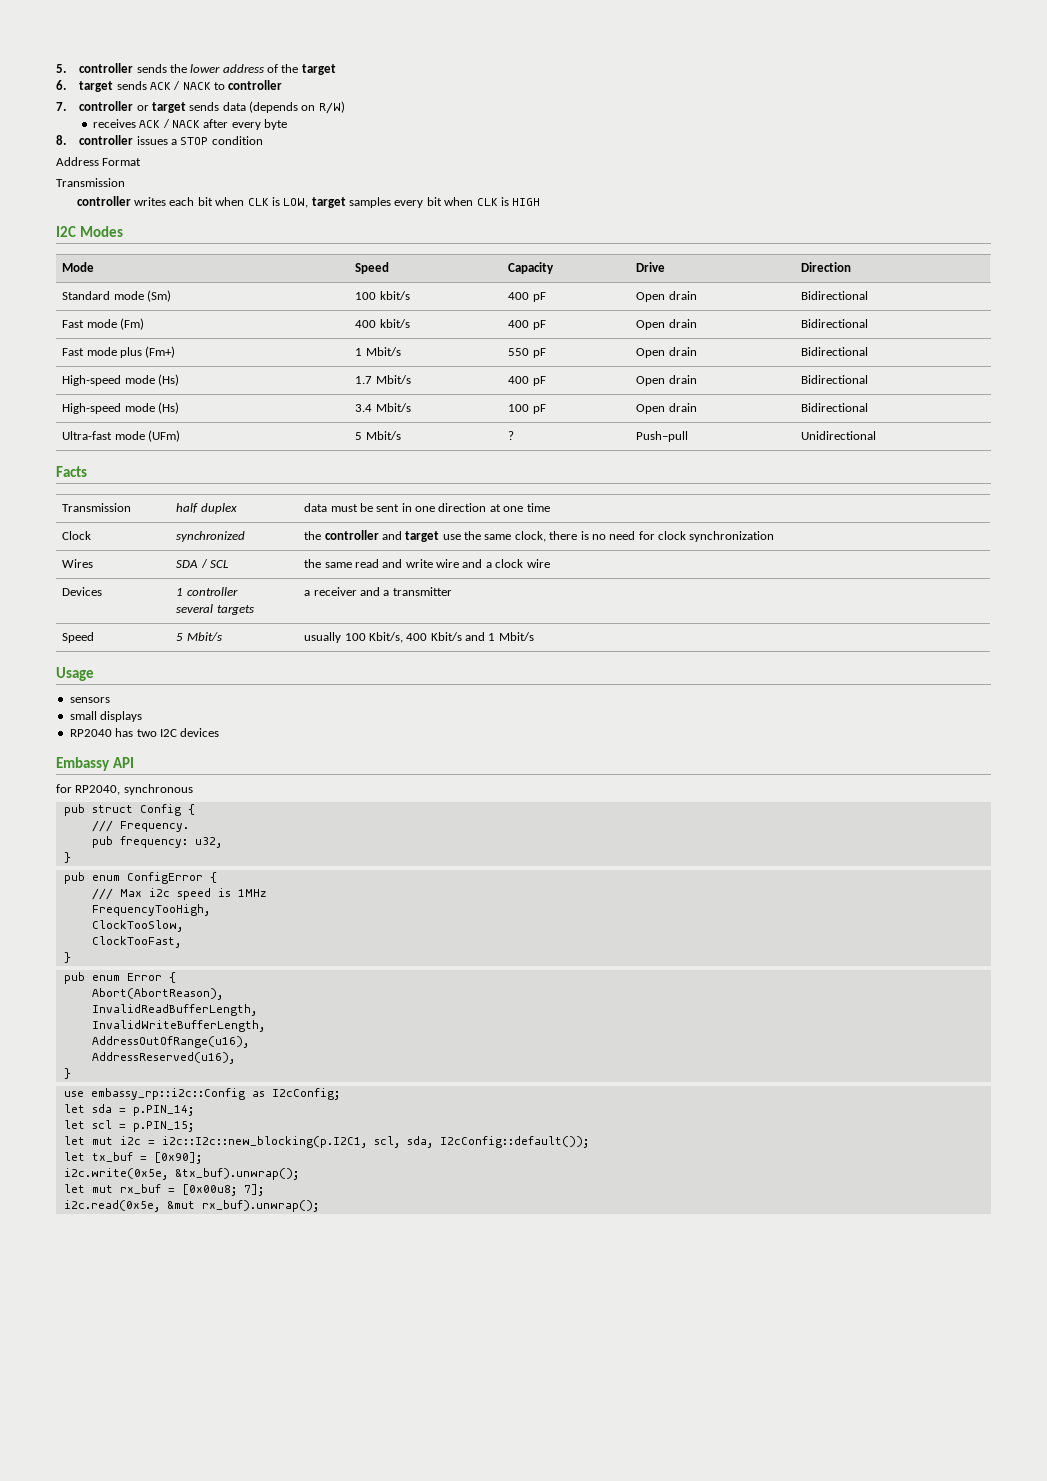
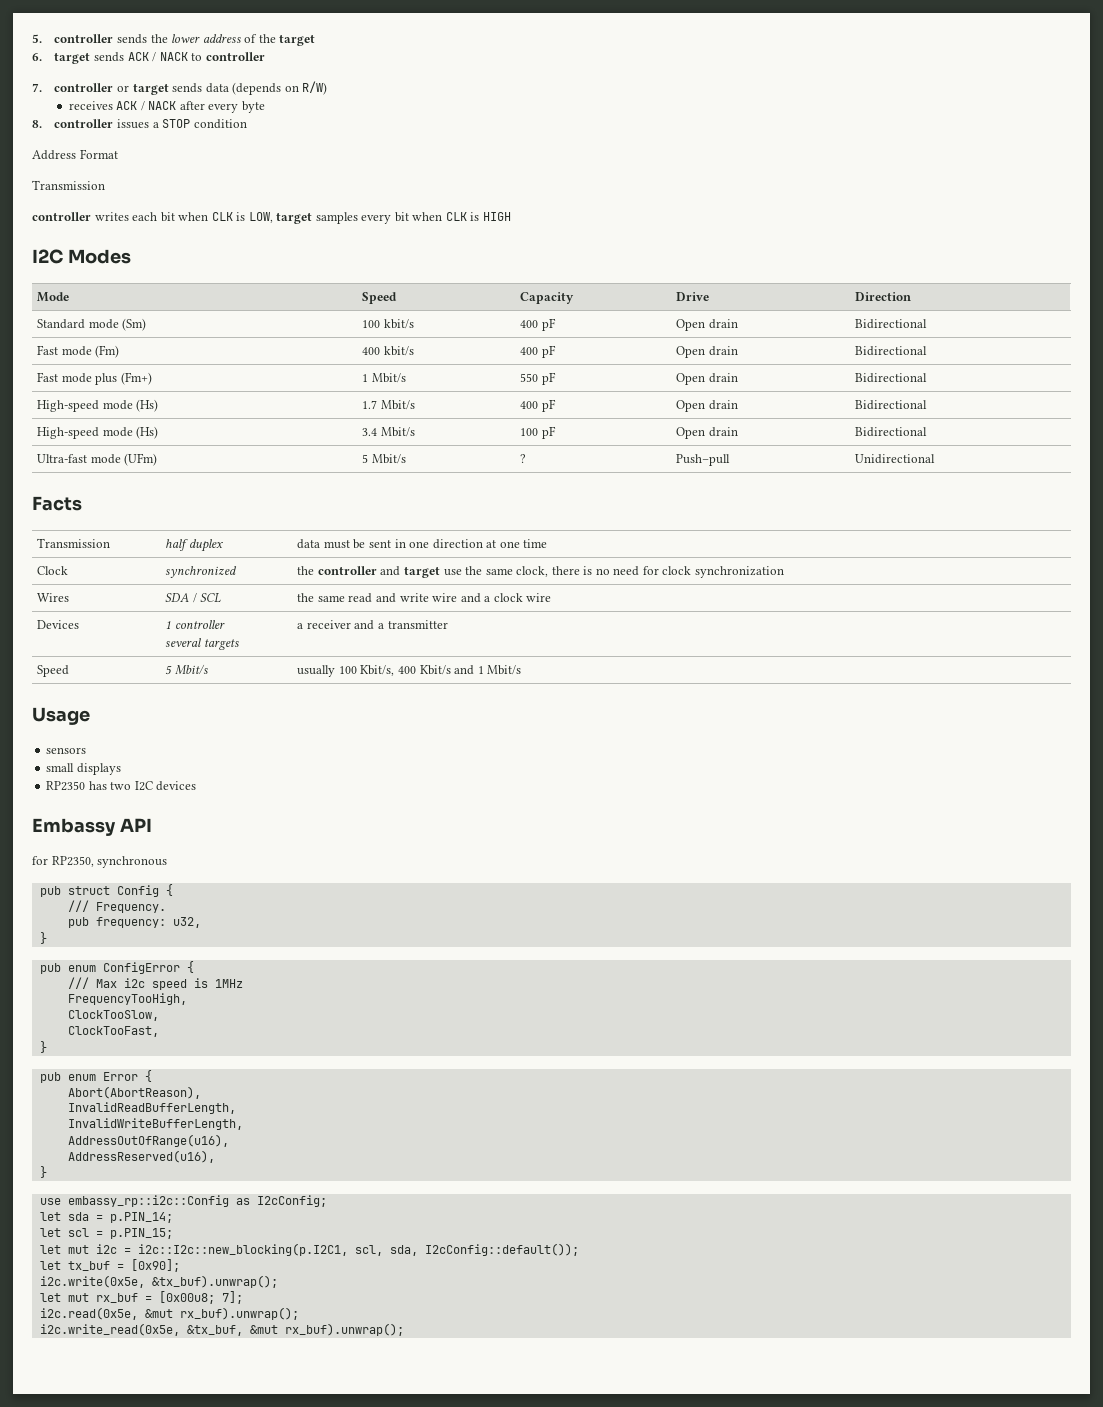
- RP2040 has two I2C devices
+ RP2350 has two I2C devices
- for RP2040, synchronous
+ for RP2350, synchronous
+ i2c.write_read(0x5e, &tx_buf, &mut rx_buf).unwrap();

